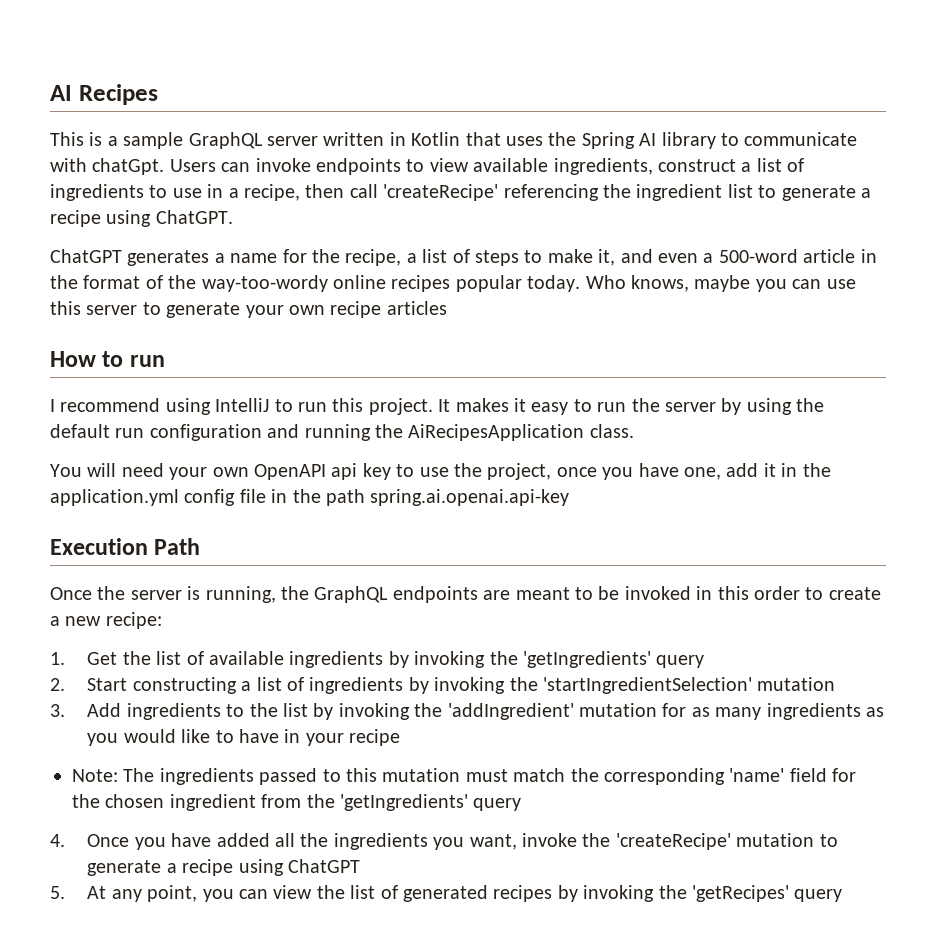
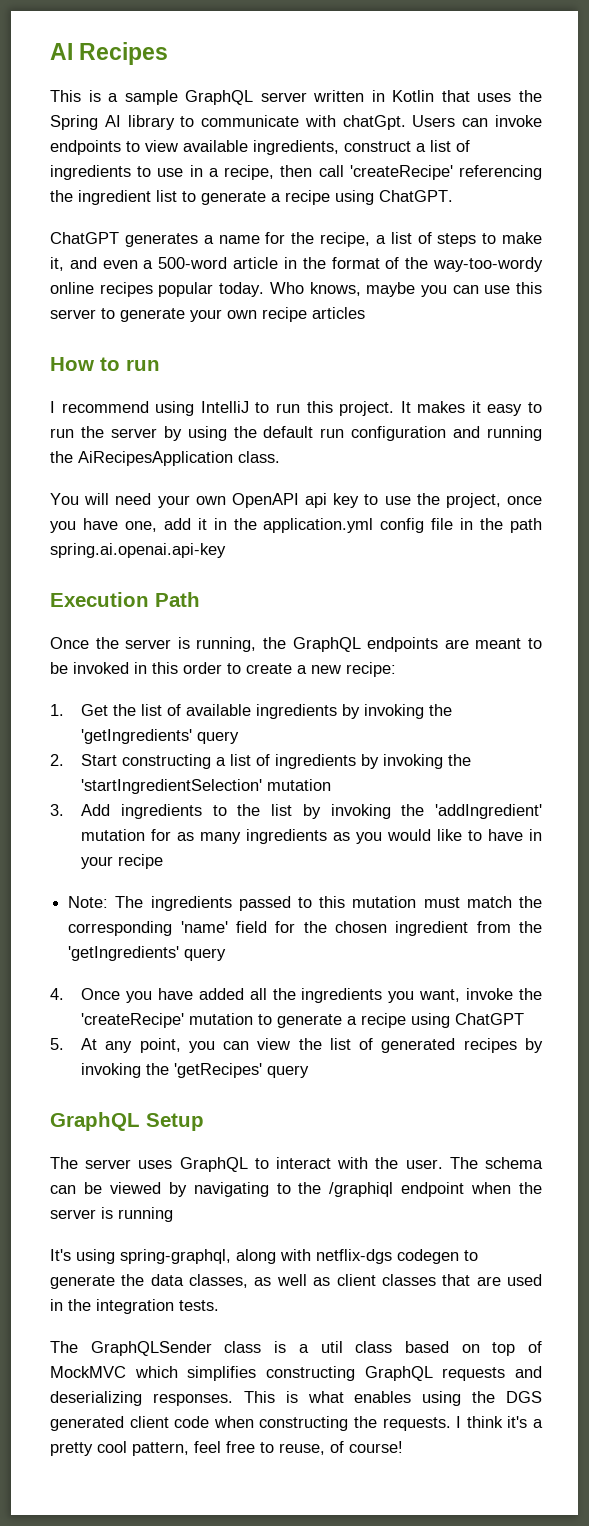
+ GraphQL Setup
+ The server uses GraphQL to interact with the user. The schema can be viewed by navigating to the /graphiql endpoint when the server is running
+ It's using spring-graphql, along with netflix-dgs codegen to generate the data classes, as well as client classes that are used in the integration tests.
+ The GraphQLSender class is a util class based on top of MockMVC which simplifies constructing GraphQL requests and deserializing responses. This is what enables using the DGS generated client code when constructing the requests. I think it's a pretty cool pattern, feel free to reuse, of course!

